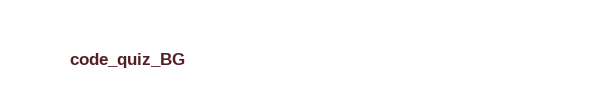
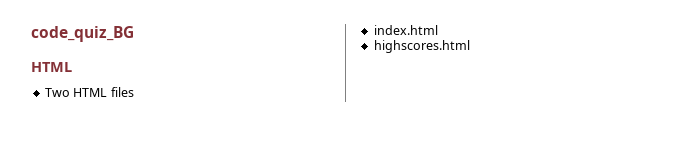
  code_quiz_BG
+ HTML
+ Two HTML files
+ index.html
+ highscores.html

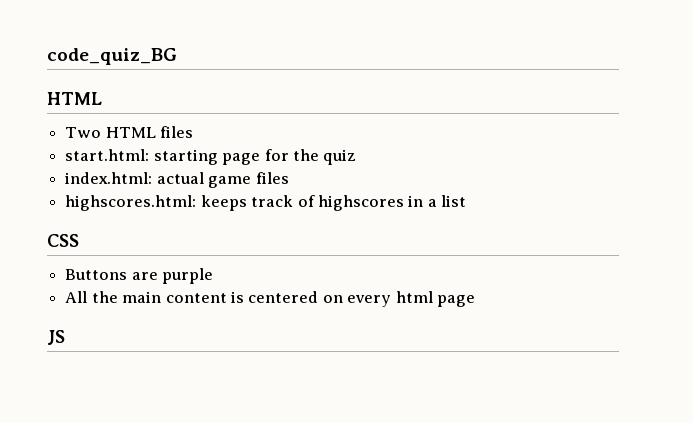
- index.html
- highscores.html
+ start.html: starting page for the quiz
+ index.html: actual game files
+ highscores.html: keeps track of highscores in a list
+ CSS
+ Buttons are purple
+ All the main content is centered on every html page
+ JS

